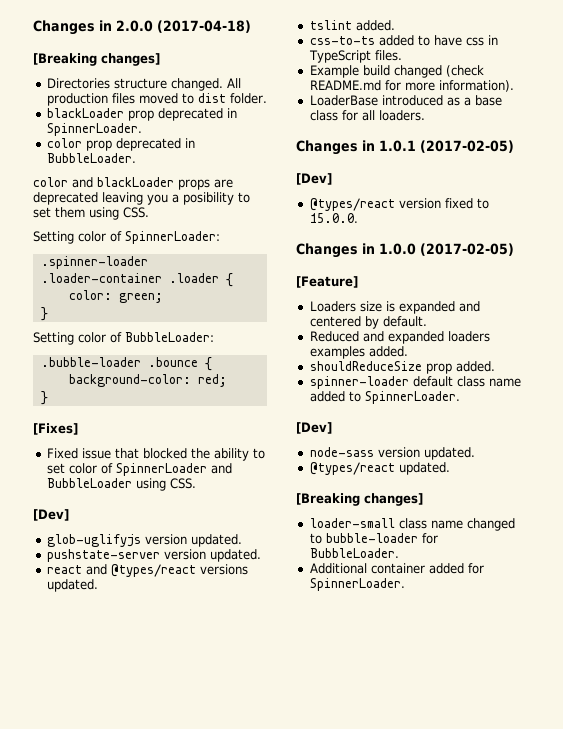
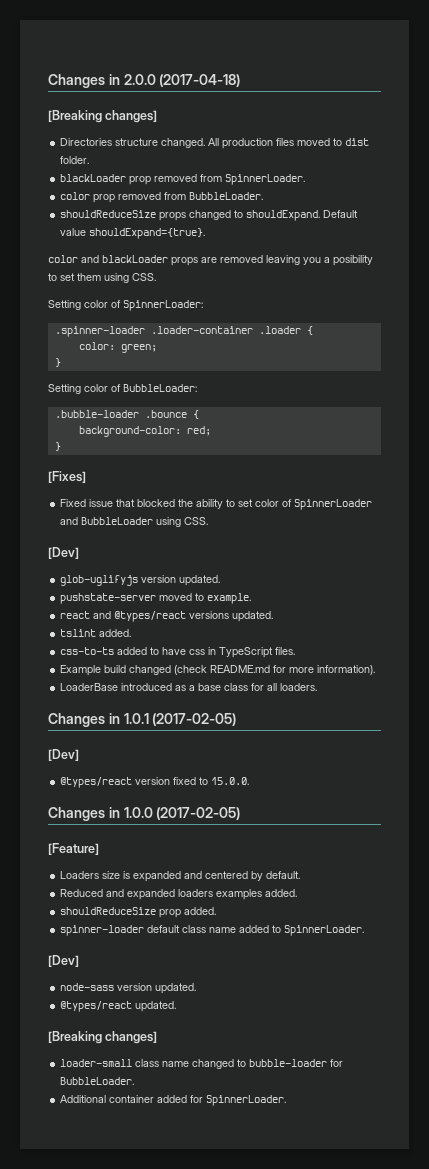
- blackLoader prop deprecated in SpinnerLoader.
+ blackLoader prop removed from SpinnerLoader.
- color prop deprecated in BubbleLoader.
+ color prop removed from BubbleLoader.
+ shouldReduceSize props changed to shouldExpand. Default value shouldExpand={true}.
- color and blackLoader props are deprecated leaving you a posibility to set them using CSS.
+ color and blackLoader props are removed leaving you a posibility to set them using CSS.
- pushstate-server version updated.
+ pushstate-server moved to example.

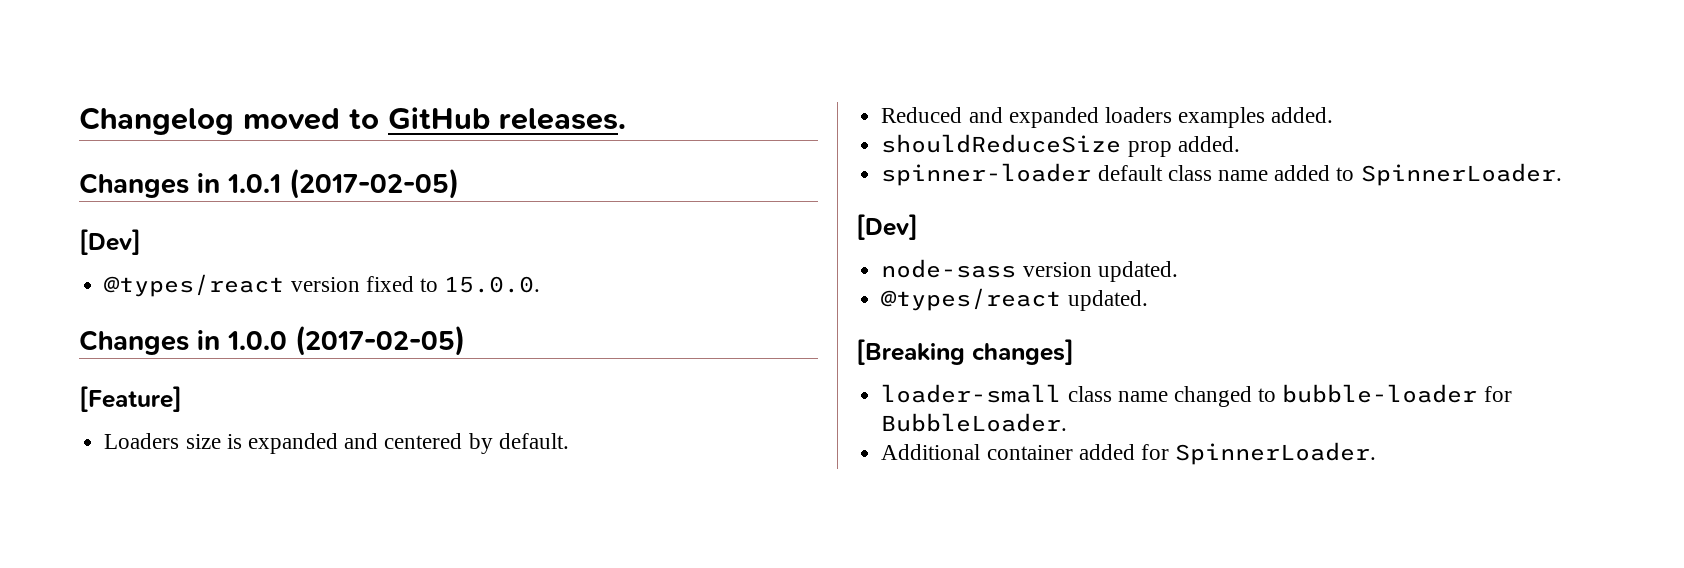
- Changes in 2.0.0 (2017-04-18)
- [Breaking changes]
- Directories structure changed. All production files moved to dist folder.
- blackLoader prop removed from SpinnerLoader.
- color prop removed from BubbleLoader.
- shouldReduceSize props changed to shouldExpand. Default value shouldExpand={true}.
- color and blackLoader props are removed leaving you a posibility to set them using CSS.
- Setting color of SpinnerLoader:
- .spinner-loader .loader-container .loader {
- color: green;
- }
- Setting color of BubbleLoader:
- .bubble-loader .bounce {
- background-color: red;
- }
- [Fixes]
- Fixed issue that blocked the ability to set color of SpinnerLoader and BubbleLoader using CSS.
- [Dev]
- glob-uglifyjs version updated.
- pushstate-server moved to example.
- react and @types/react versions updated.
- tslint added.
- css-to-ts added to have css in TypeScript files.
- Example build changed (check README.md for more information).
- LoaderBase introduced as a base class for all loaders.
+ Changelog moved to GitHub releases.

